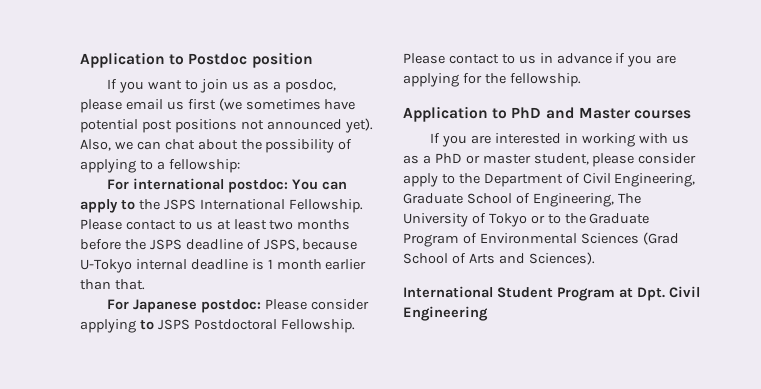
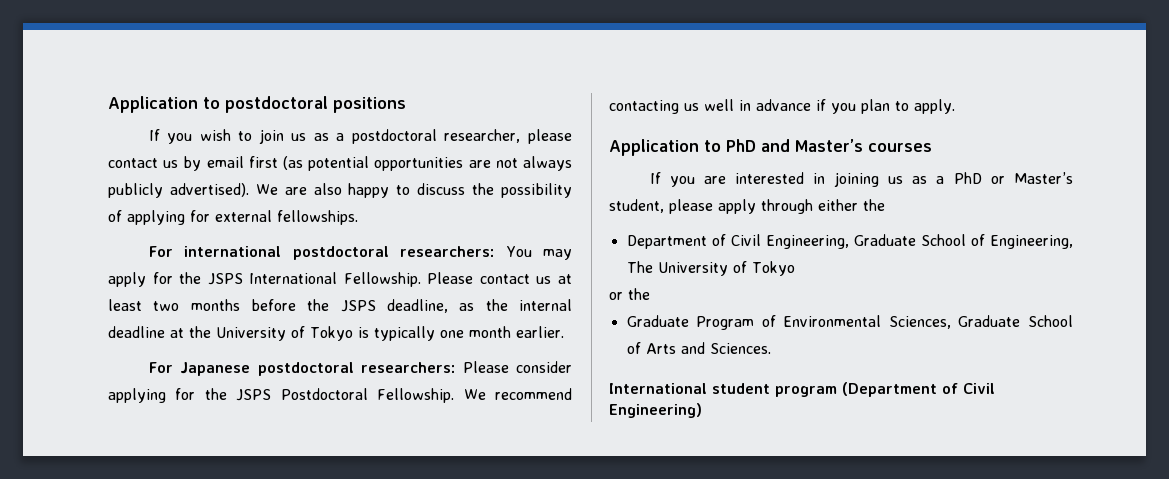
- Application to Postdoc position
- If you want to join us as a posdoc, please email us first (we sometimes have potential post positions not announced yet). Also, we can chat about the possibility of applying to a fellowship:
+ Application to postdoctoral positions
+ If you wish to join us as a postdoctoral researcher, please contact us by email first (as potential opportunities are not always publicly advertised). We are also happy to discuss the possibility of applying for external fellowships.
- For international postdoc: You can apply to the JSPS International Fellowship.
+ For international postdoctoral researchers: You may apply for the JSPS International Fellowship.
- Please contact to us at least two months before the JSPS deadline of JSPS, because U-Tokyo internal deadline is 1 month earlier than that.
+ Please contact us at least two months before the JSPS deadline, as the internal deadline at the University of Tokyo is typically one month earlier.
- For Japanese postdoc: Please consider applying to JSPS Postdoctoral Fellowship.
+ For Japanese postdoctoral researchers: Please consider applying for the JSPS Postdoctoral Fellowship.
- Please contact to us in advance if you are applying for the fellowship.
+ We recommend contacting us well in advance if you plan to apply.
- Application to PhD and Master courses
+ Application to PhD and Master’s courses
- If you are interested in working with us as a PhD or master student, please consider apply to the Department of Civil Engineering, Graduate School of Engineering, The University of Tokyo or to the Graduate Program of Environmental Sciences (Grad School of Arts and Sciences).
- International Student Program at Dpt. Civil Engineering
+ If you are interested in joining us as a PhD or Master’s student, please apply through either the
+ Department of Civil Engineering, Graduate School of Engineering, The University of Tokyo
+ or the
+ Graduate Program of Environmental Sciences, Graduate School of Arts and Sciences.
+ International student program (Department of Civil Engineering)

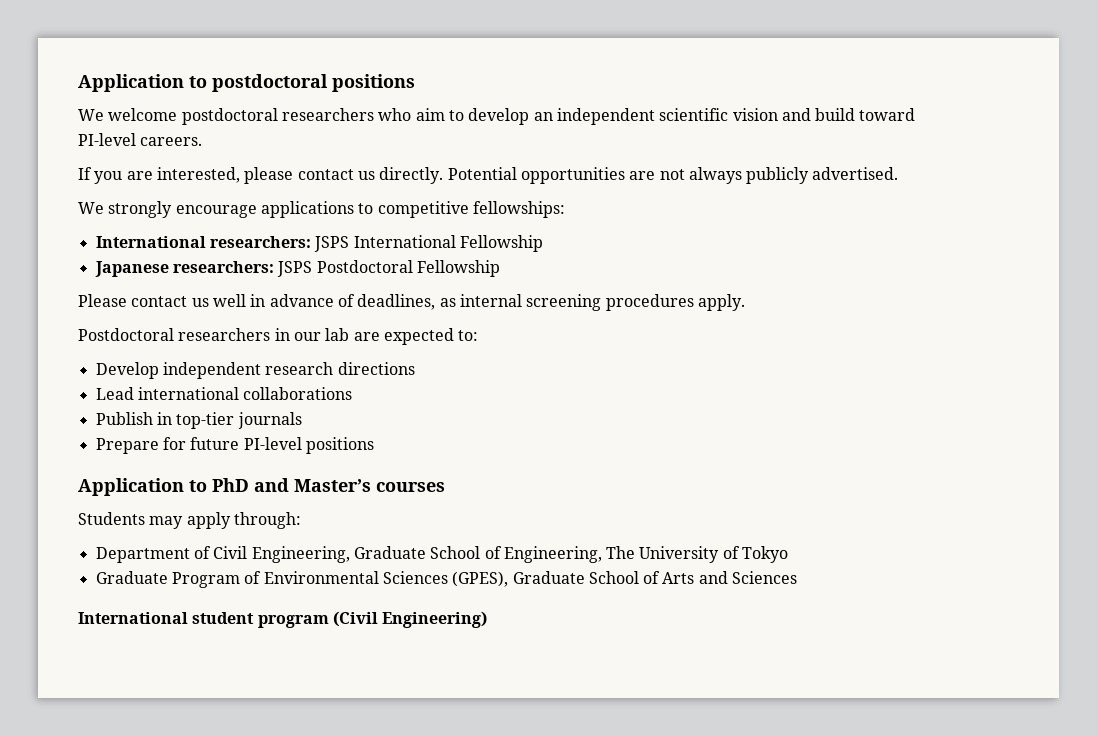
- If you wish to join us as a postdoctoral researcher, please contact us by email first (as potential opportunities are not always publicly advertised). We are also happy to discuss the possibility of applying for external fellowships.
- For international postdoctoral researchers: You may apply for the JSPS International Fellowship. Please contact us at least two months before the JSPS deadline, as the internal deadline at the University of Tokyo is typically one month earlier.
- For Japanese postdoctoral researchers: Please consider applying for the JSPS Postdoctoral Fellowship. We recommend contacting us well in advance if you plan to apply.
+ We welcome postdoctoral researchers who aim to develop an independent scientific vision and build toward PI-level careers.
+ If you are interested, please contact us directly. Potential opportunities are not always publicly advertised.
+ We strongly encourage applications to competitive fellowships:
+ International researchers: JSPS International Fellowship
+ Japanese researchers: JSPS Postdoctoral Fellowship
+ Please contact us well in advance of deadlines, as internal screening procedures apply.
+ Postdoctoral researchers in our lab are expected to:
+ Develop independent research directions
+ Lead international collaborations
+ Publish in top-tier journals
+ Prepare for future PI-level positions
- If you are interested in joining us as a PhD or Master’s student, please apply through either the
+ Students may apply through:
- or the
- Graduate Program of Environmental Sciences, Graduate School of Arts and Sciences.
+ Graduate Program of Environmental Sciences (GPES), Graduate School of Arts and Sciences
- International student program (Department of Civil Engineering)
+ International student program (Civil Engineering)

